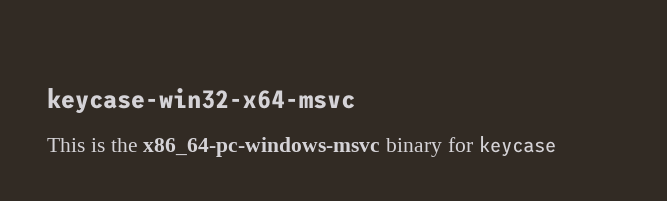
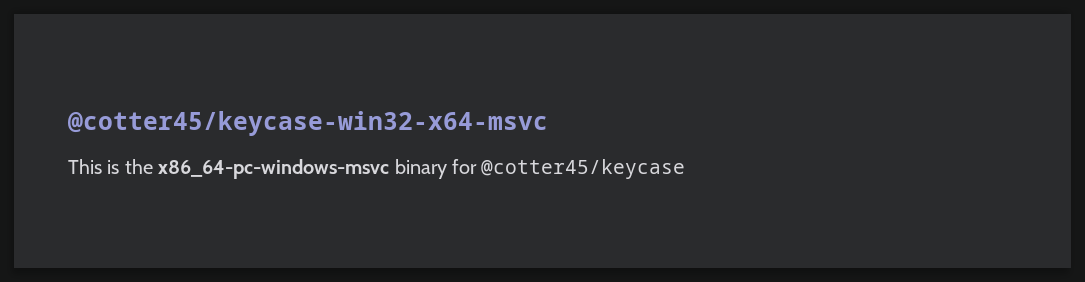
- keycase-win32-x64-msvc
+ @cotter45/keycase-win32-x64-msvc
- This is the x86_64-pc-windows-msvc binary for keycase
+ This is the x86_64-pc-windows-msvc binary for @cotter45/keycase

